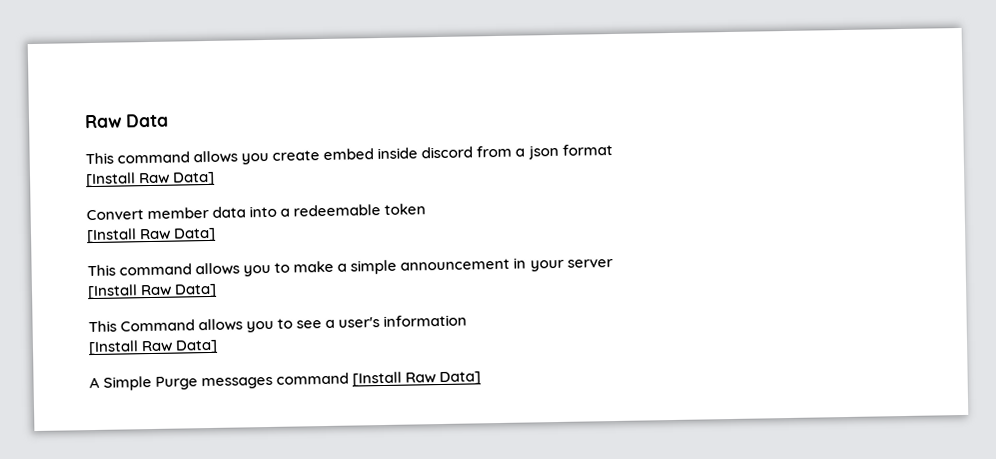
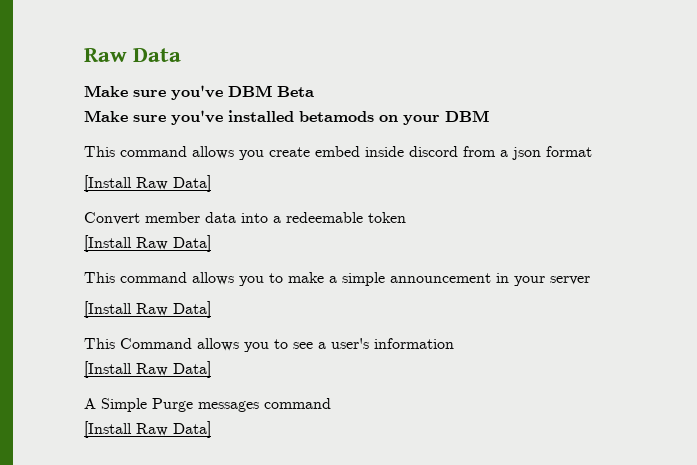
+ Make sure you've DBM Beta
+ Make sure you've installed betamods on your DBM
- A Simple Purge messages command [Install Raw Data]
+ A Simple Purge messages command
+ [Install Raw Data]

